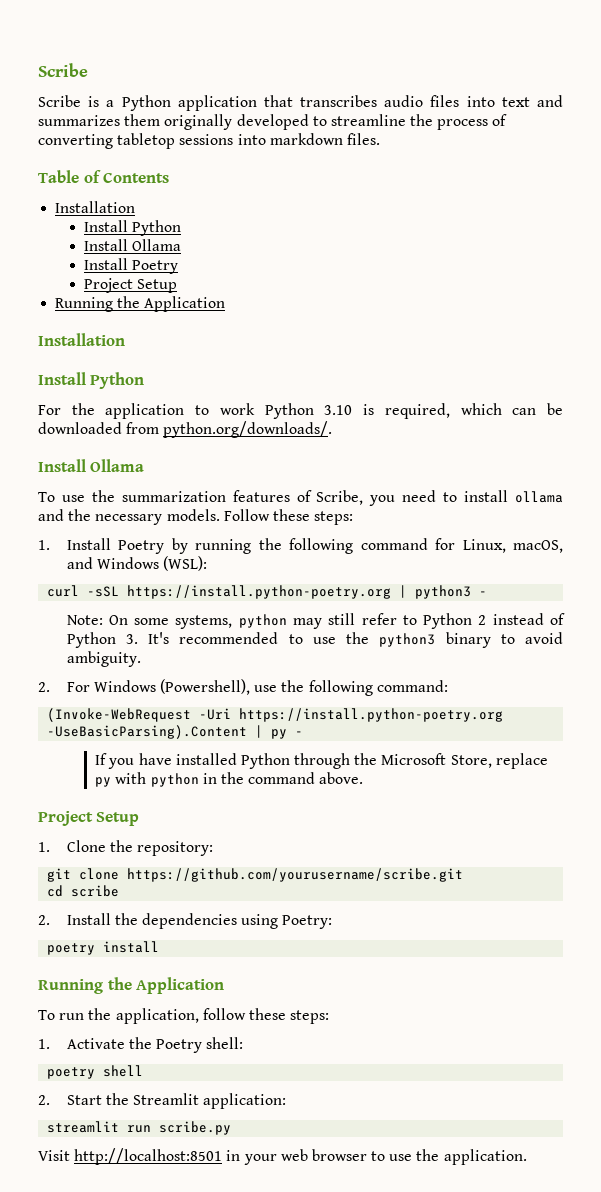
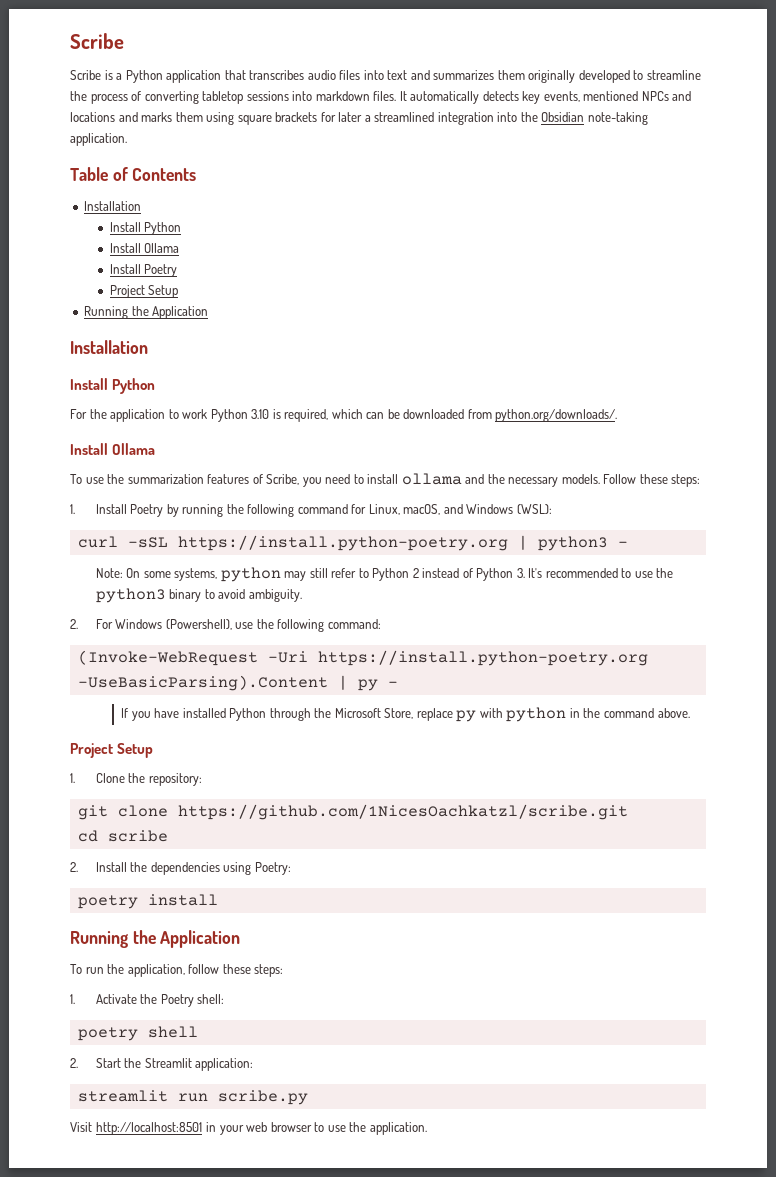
+ It automatically detects key events, mentioned NPCs and locations and marks them using square brackets for later a streamlined integration into the Obsidian note-taking application.
- git clone https://github.com/yourusername/scribe.git
+ git clone https://github.com/1NicesOachkatzl/scribe.git

